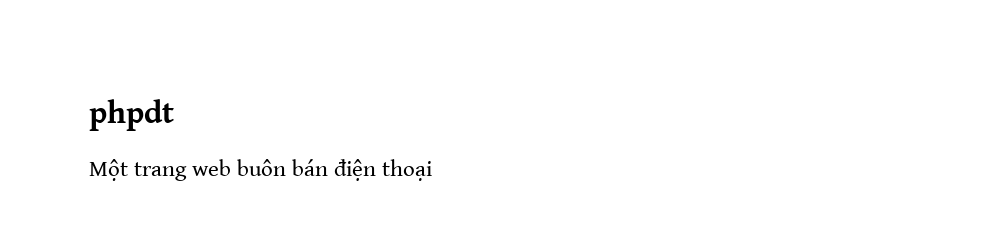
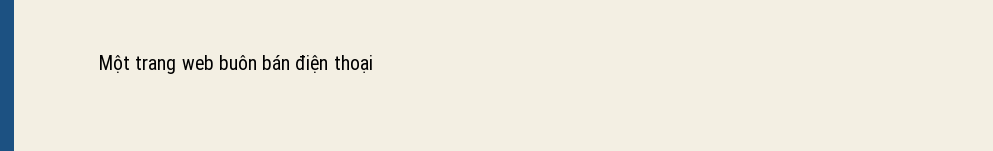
- phpdt

